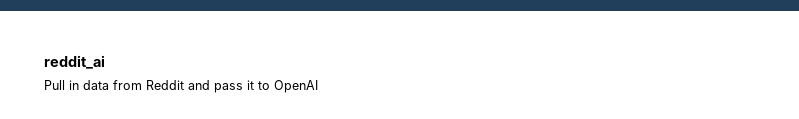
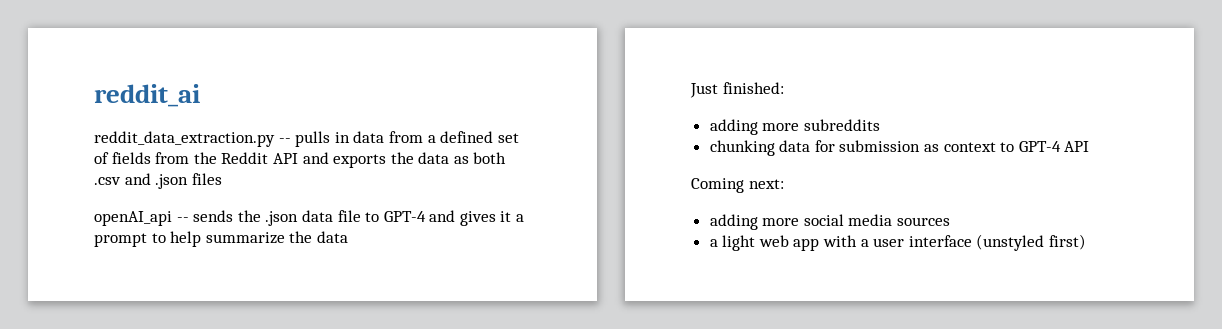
- Pull in data from Reddit and pass it to OpenAI
+ reddit_data_extraction.py -- pulls in data from a defined set of fields from the Reddit API and exports the data as both .csv and .json files
+ openAI_api -- sends the .json data file to GPT-4 and gives it a prompt to help summarize the data
+ Just finished:
+ adding more subreddits
+ chunking data for submission as context to GPT-4 API
+ Coming next:
+ adding more social media sources
+ a light web app with a user interface (unstyled first)

